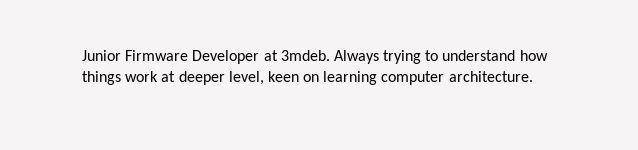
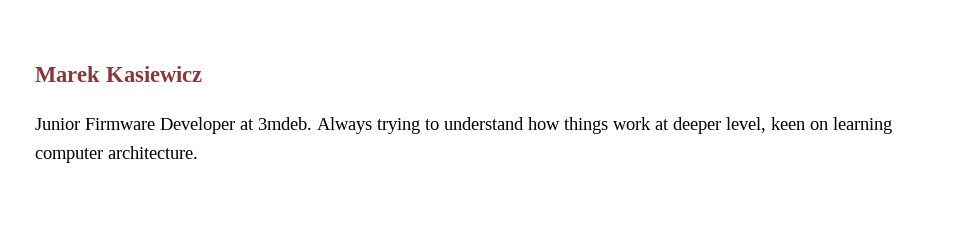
+ Marek Kasiewicz

